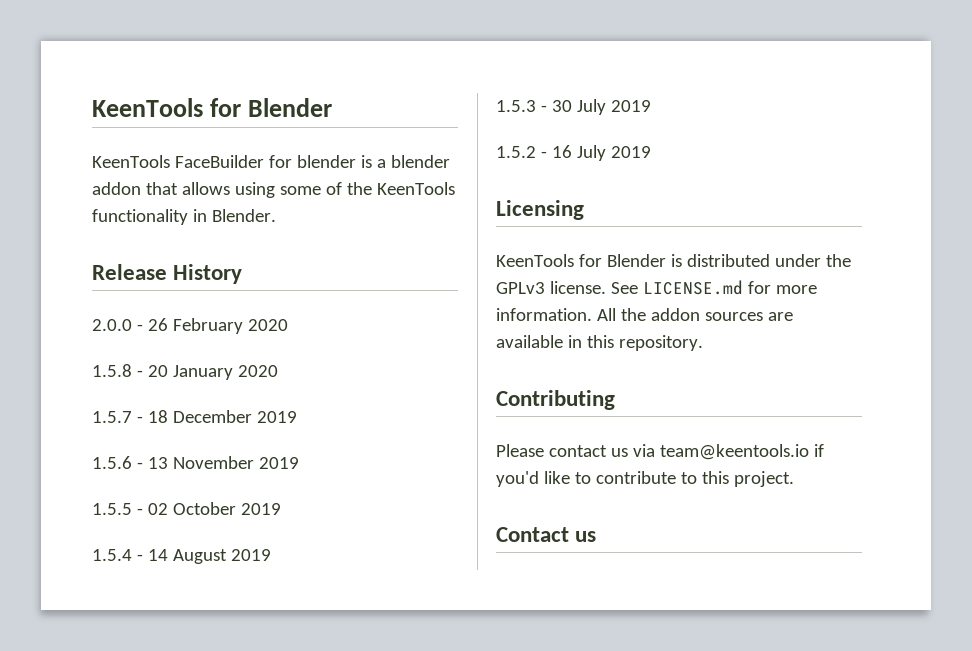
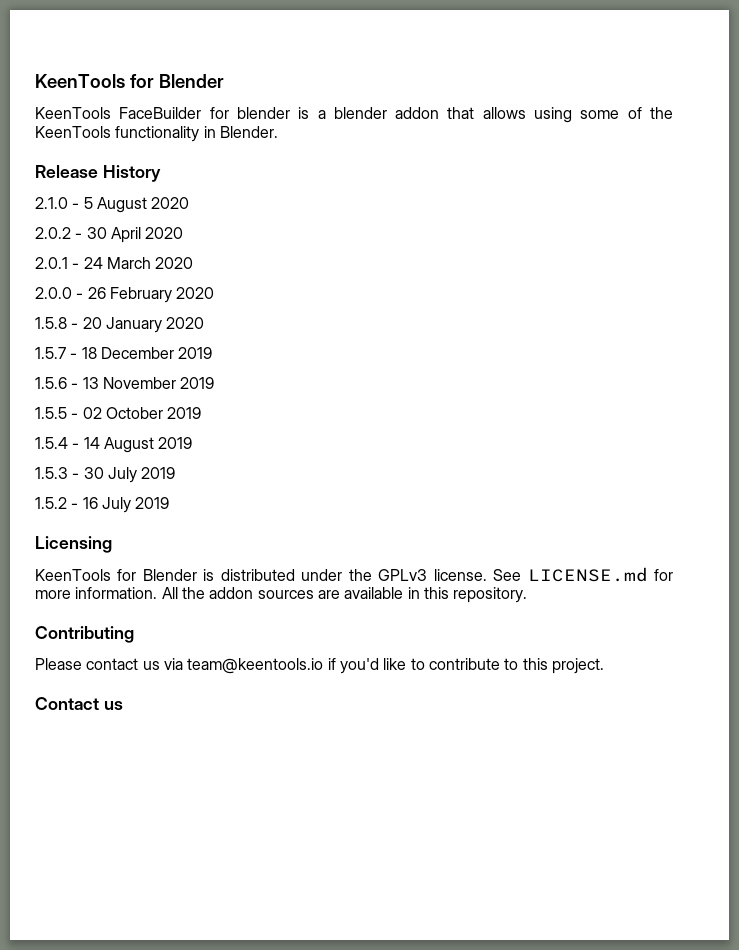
+ 2.1.0 - 5 August 2020
+ 2.0.2 - 30 April 2020
+ 2.0.1 - 24 March 2020

